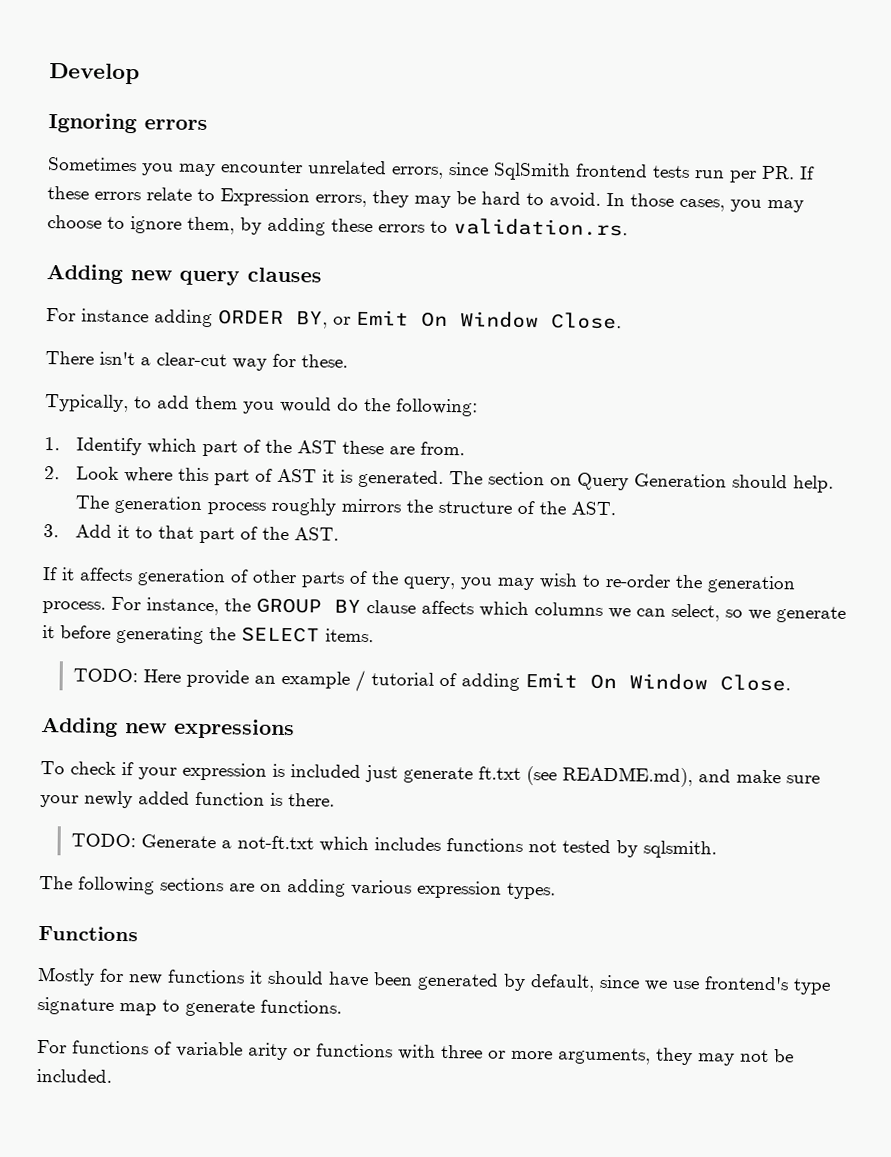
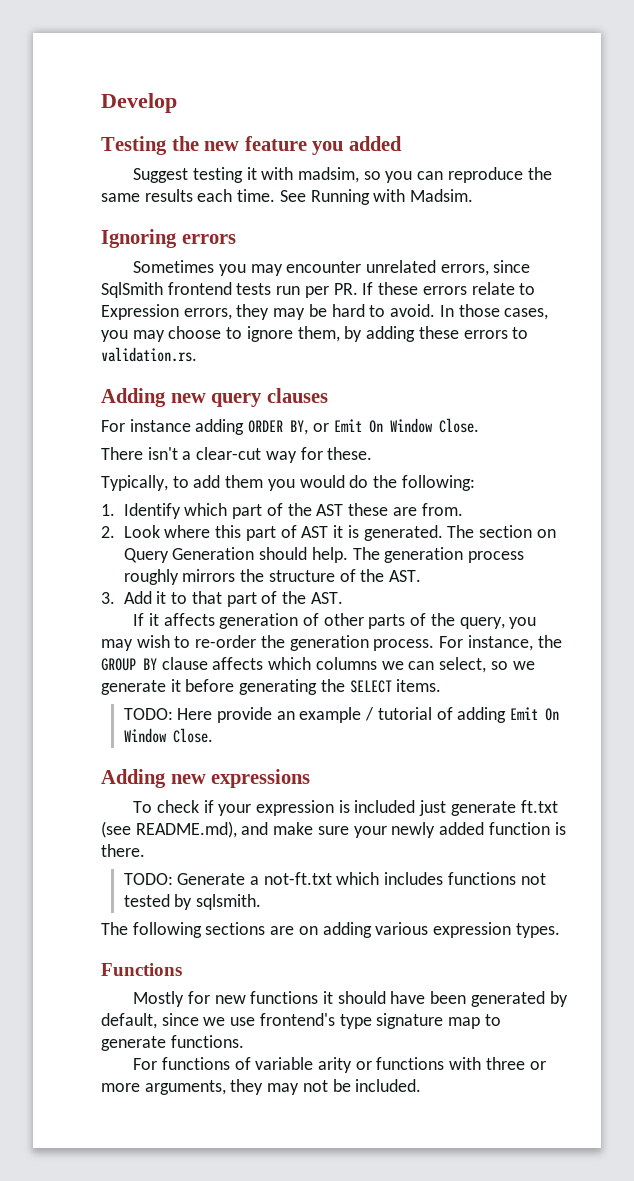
+ Testing the new feature you added
+ Suggest testing it with madsim, so you can reproduce the same results each time. See Running with Madsim.

